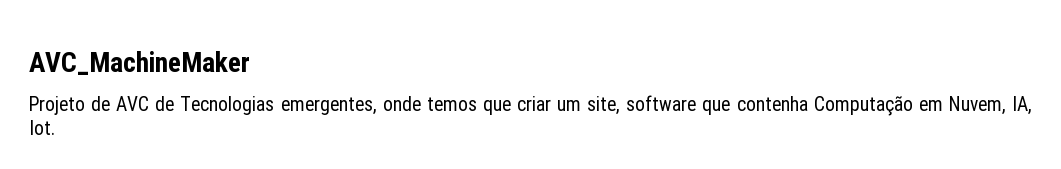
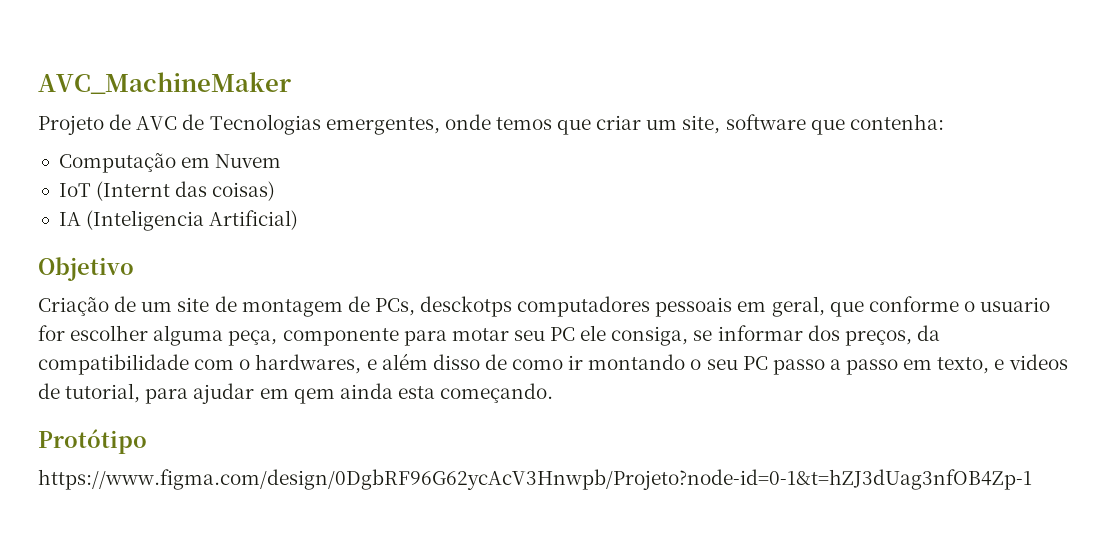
- Projeto de AVC de Tecnologias emergentes, onde temos que criar um site, software que contenha Computação em Nuvem, IA, Iot.
+ Projeto de AVC de Tecnologias emergentes, onde temos que criar um site, software que contenha:
+ Computação em Nuvem
+ IoT (Internt das coisas)
+ IA (Inteligencia Artificial)
+ Objetivo
+ Criação de um site de montagem de PCs, desckotps computadores pessoais em geral, que conforme o usuario for escolher alguma peça, componente para motar seu PC ele consiga, se informar dos preços, da compatibilidade com o hardwares, e além disso de como ir montando o seu PC passo a passo em texto, e videos de tutorial, para ajudar em qem ainda esta começando.
+ Protótipo
+ https://www.figma.com/design/0DgbRF96G62ycAcV3Hnwpb/Projeto?node-id=0-1&t=hZJ3dUag3nfOB4Zp-1

